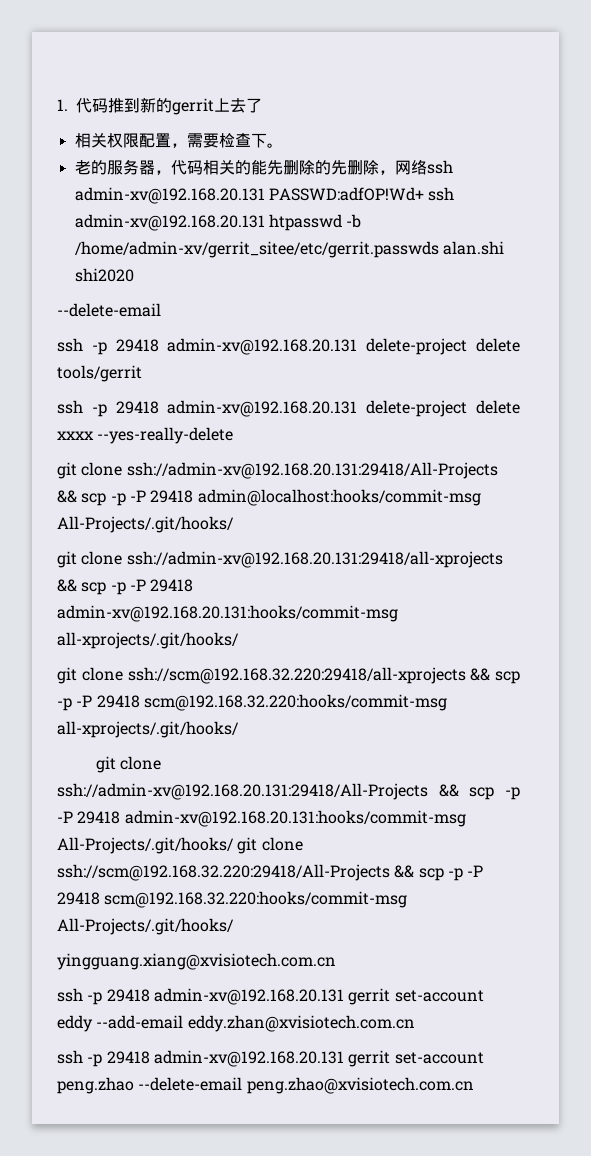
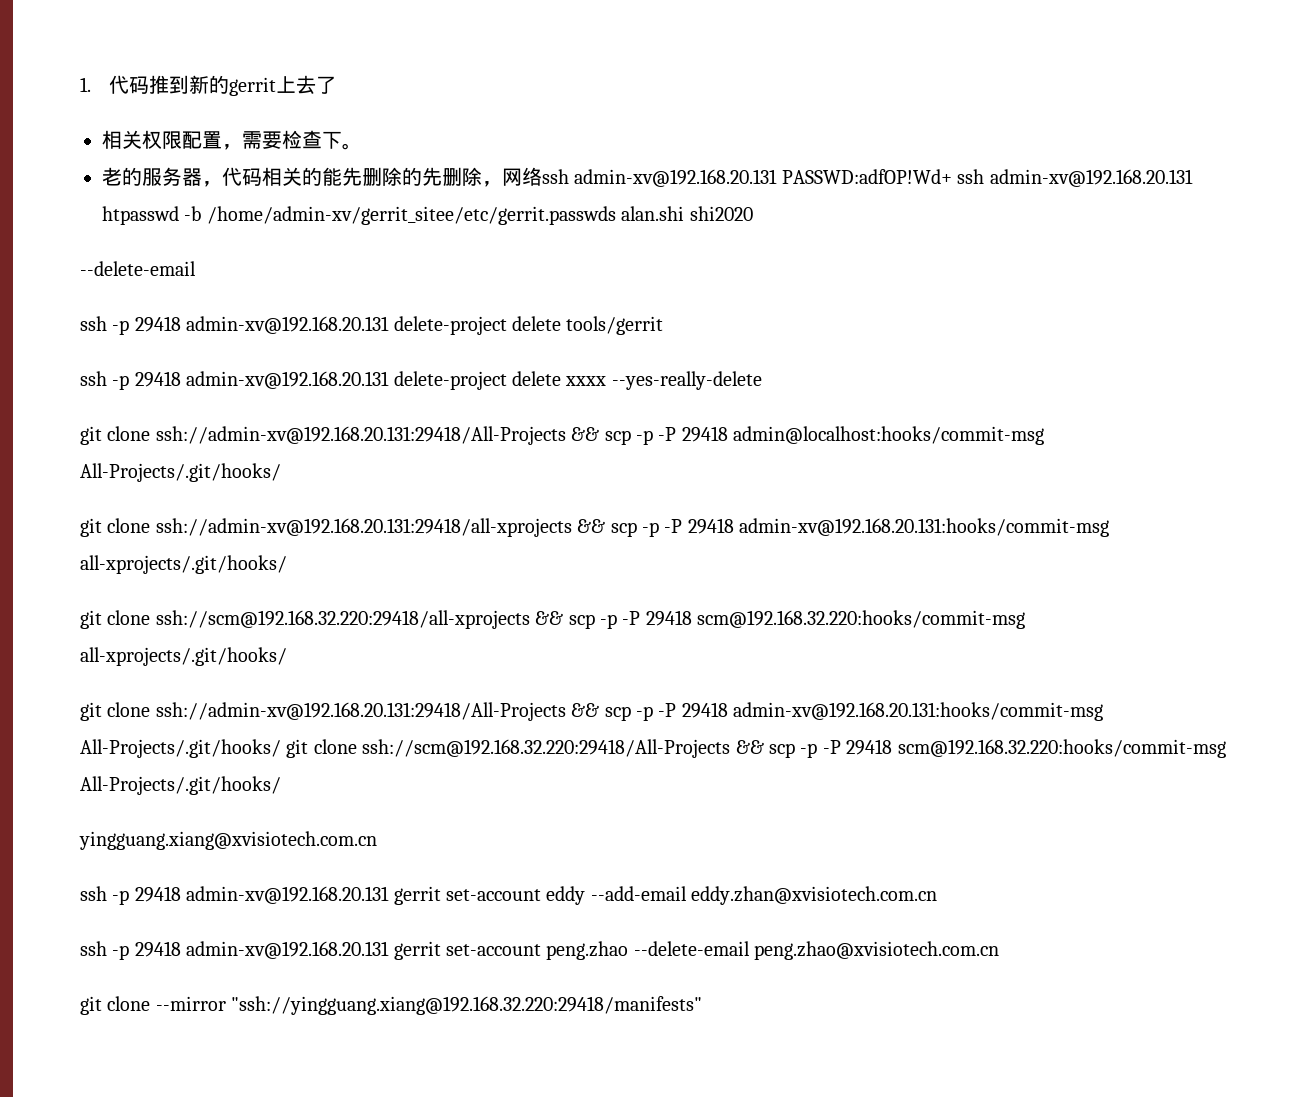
+ git clone --mirror "ssh://yingguang.xiang@192.168.32.220:29418/manifests"

